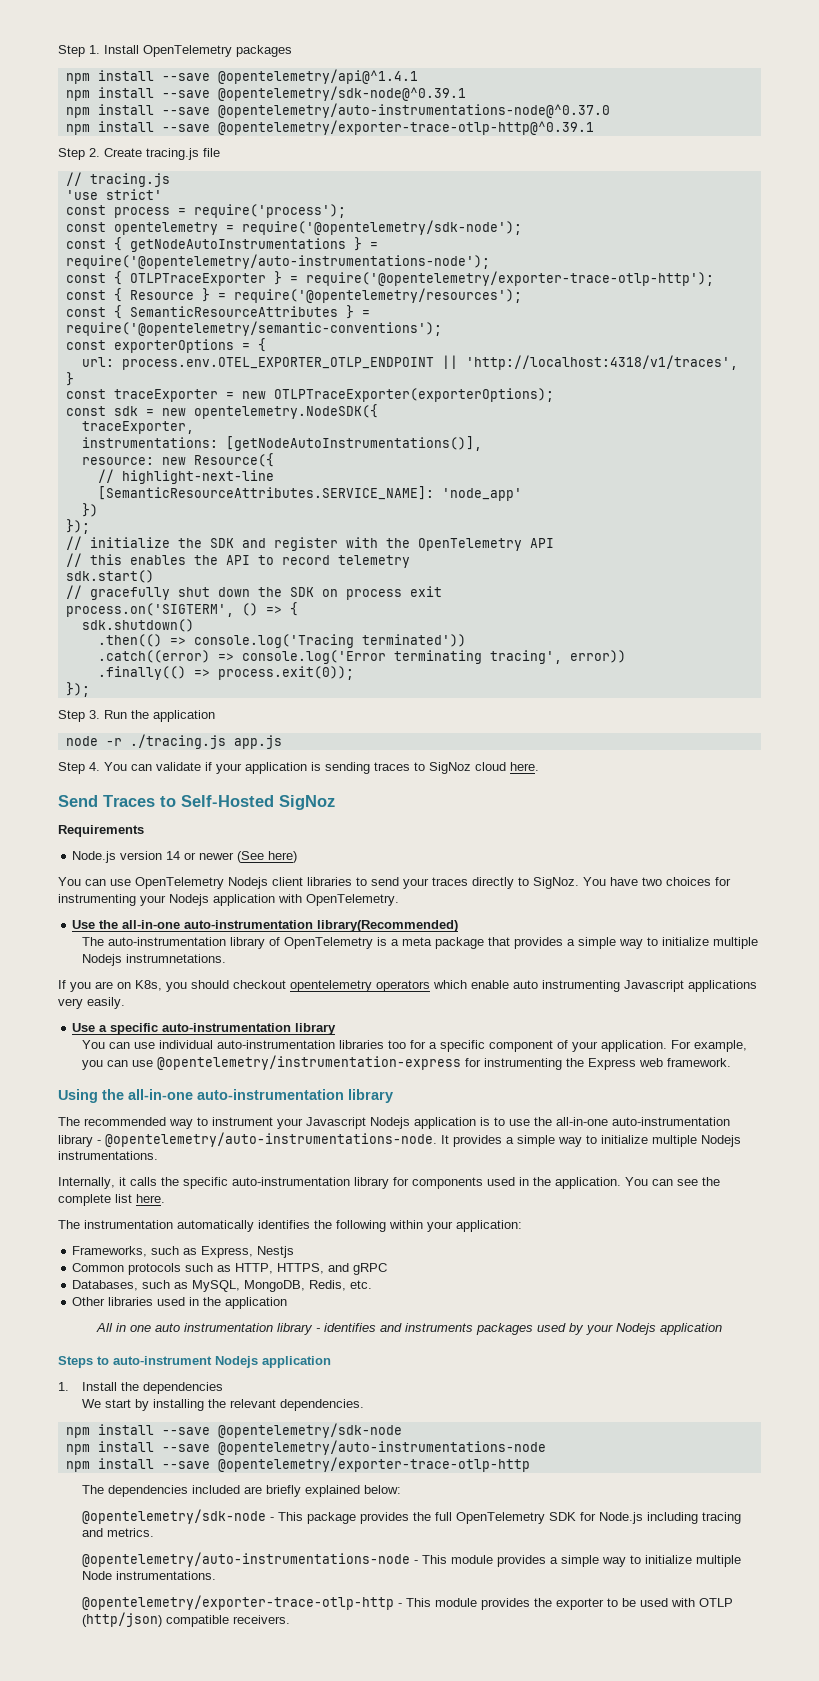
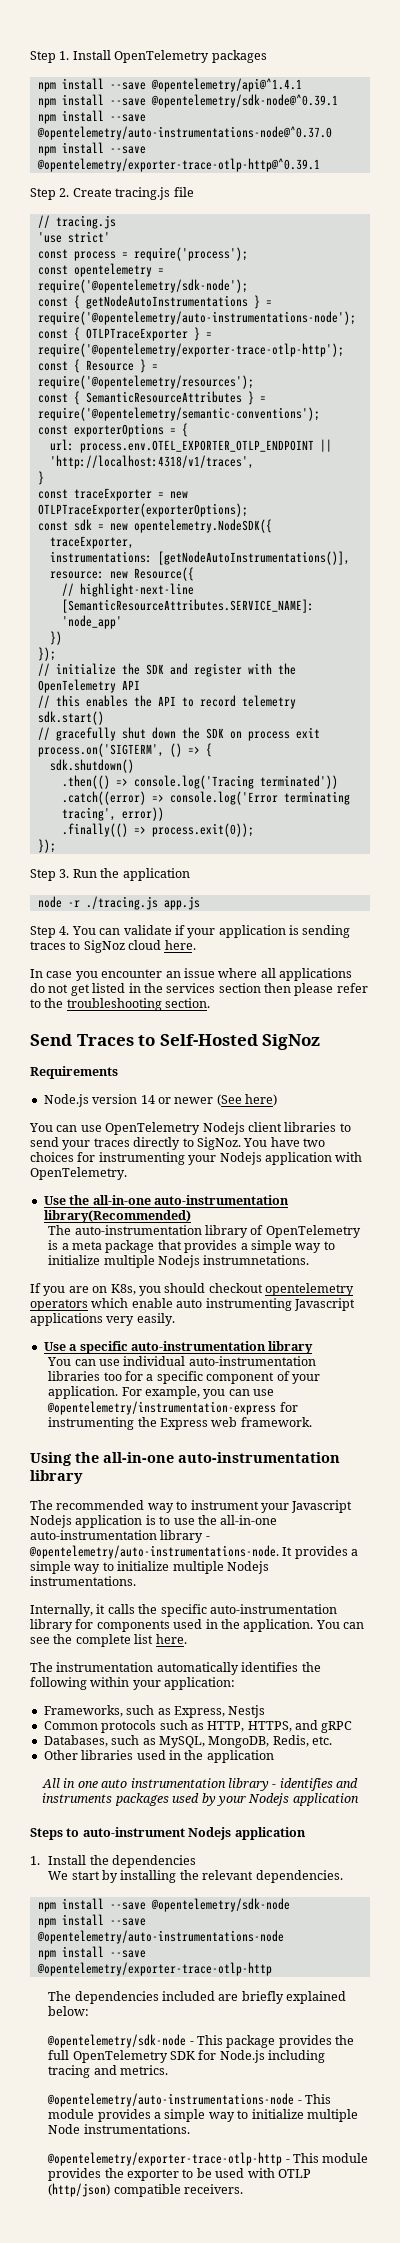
+ In case you encounter an issue where all applications do not get listed in the services section then please refer to the troubleshooting section.

